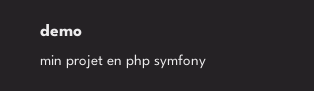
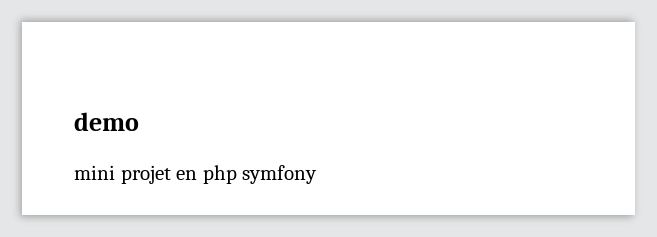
- min projet en php symfony
+ mini projet en php symfony

